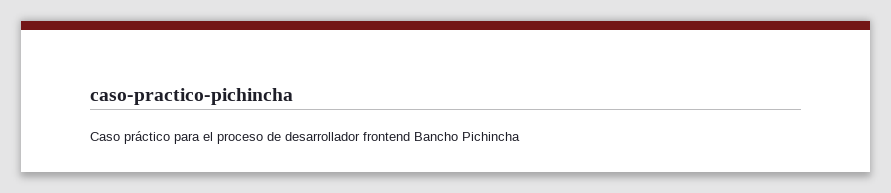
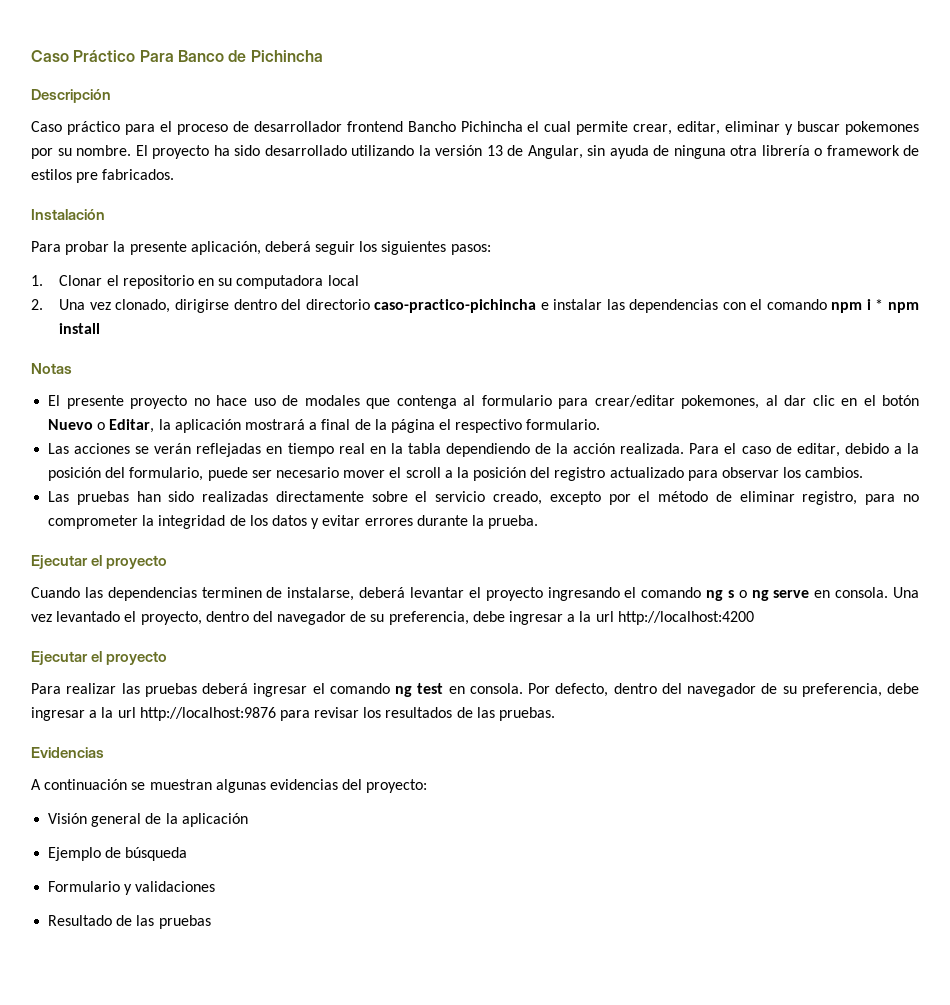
- caso-practico-pichincha
+ Caso Práctico Para Banco de Pichincha
+ Descripción
- Caso práctico para el proceso de desarrollador frontend Bancho Pichincha
+ Caso práctico para el proceso de desarrollador frontend Bancho Pichincha el cual permite crear, editar, eliminar y buscar pokemones por su nombre. El proyecto ha sido desarrollado utilizando la versión 13 de Angular, sin ayuda de ninguna otra librería o framework de estilos pre fabricados.
+ Instalación
+ Para probar la presente aplicación, deberá seguir los siguientes pasos:
+ 1. Clonar el repositorio en su computadora local
+ 2. Una vez clonado, dirigirse dentro del directorio caso-practico-pichincha e instalar las dependencias con el comando npm i * npm install
+ Notas
+ El presente proyecto no hace uso de modales que contenga al formulario para crear/editar pokemones, al dar clic en el botón Nuevo o Editar, la aplicación mostrará a final de la página el respectivo formulario.
+ Las acciones se verán reflejadas en tiempo real en la tabla dependiendo de la acción realizada. Para el caso de editar, debido a la posición del formulario, puede ser necesario mover el scroll a la posición del registro actualizado para observar los cambios.
+ Las pruebas han sido realizadas directamente sobre el servicio creado, excepto por el método de eliminar registro, para no comprometer la integridad de los datos y evitar errores durante la prueba.
+ Ejecutar el proyecto
+ Cuando las dependencias terminen de instalarse, deberá levantar el proyecto ingresando el comando ng s o ng serve en consola. Una vez levantado el proyecto, dentro del navegador de su preferencia, debe ingresar a la url http://localhost:4200
+ Ejecutar el proyecto
+ Para realizar las pruebas deberá ingresar el comando ng test en consola. Por defecto, dentro del navegador de su preferencia, debe ingresar a la url http://localhost:9876 para revisar los resultados de las pruebas.
+ Evidencias
+ A continuación se muestran algunas evidencias del proyecto:
+ Visión general de la aplicación
+ Ejemplo de búsqueda
+ Formulario y validaciones
+ Resultado de las pruebas

